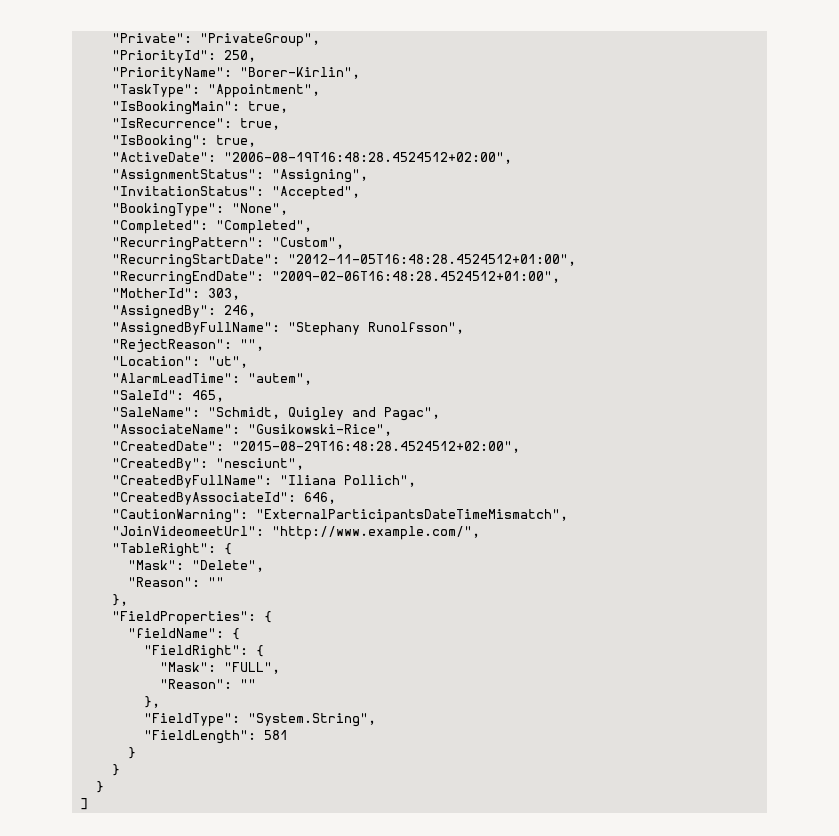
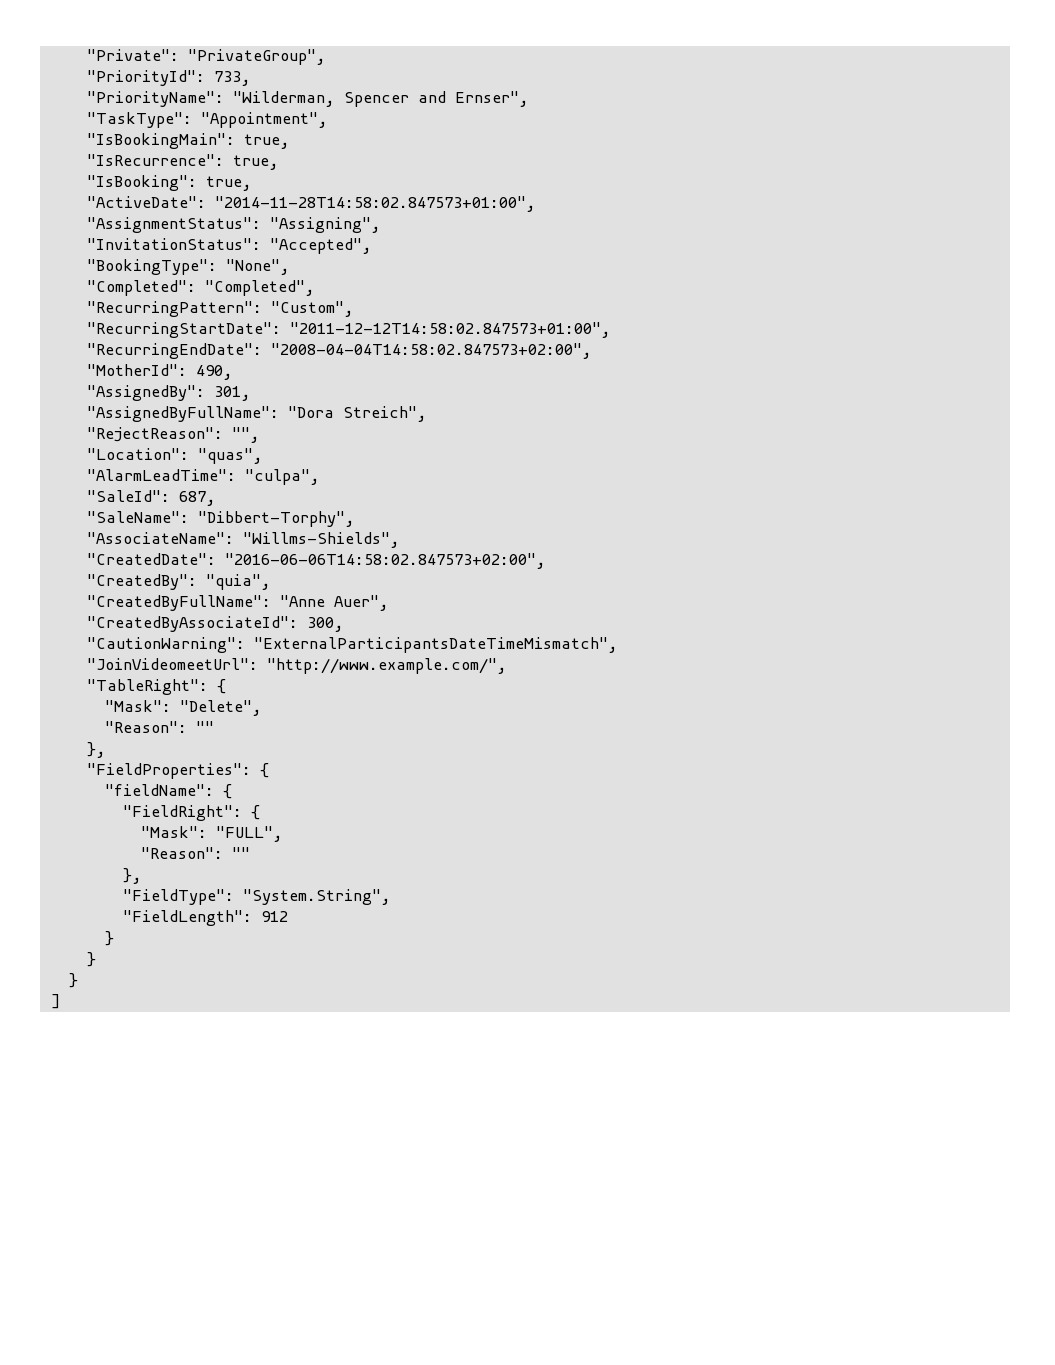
- "PriorityId": 250,
+ "PriorityId": 733,
- "PriorityName": "Borer-Kirlin",
+ "PriorityName": "Wilderman, Spencer and Ernser",
- "ActiveDate": "2006-08-19T16:48:28.4524512+02:00",
+ "ActiveDate": "2014-11-28T14:58:02.847573+01:00",
- "RecurringStartDate": "2012-11-05T16:48:28.4524512+01:00",
+ "RecurringStartDate": "2011-12-12T14:58:02.847573+01:00",
- "RecurringEndDate": "2009-02-06T16:48:28.4524512+01:00",
+ "RecurringEndDate": "2008-04-04T14:58:02.847573+02:00",
- "MotherId": 303,
+ "MotherId": 490,
- "AssignedBy": 246,
+ "AssignedBy": 301,
- "AssignedByFullName": "Stephany Runolfsson",
+ "AssignedByFullName": "Dora Streich",
- "Location": "ut",
+ "Location": "quas",
- "AlarmLeadTime": "autem",
+ "AlarmLeadTime": "culpa",
- "SaleId": 465,
+ "SaleId": 687,
- "SaleName": "Schmidt, Quigley and Pagac",
+ "SaleName": "Dibbert-Torphy",
- "AssociateName": "Gusikowski-Rice",
+ "AssociateName": "Willms-Shields",
- "CreatedDate": "2015-08-29T16:48:28.4524512+02:00",
+ "CreatedDate": "2016-06-06T14:58:02.847573+02:00",
- "CreatedBy": "nesciunt",
+ "CreatedBy": "quia",
- "CreatedByFullName": "Iliana Pollich",
+ "CreatedByFullName": "Anne Auer",
- "CreatedByAssociateId": 646,
+ "CreatedByAssociateId": 300,
- "FieldLength": 581
+ "FieldLength": 912

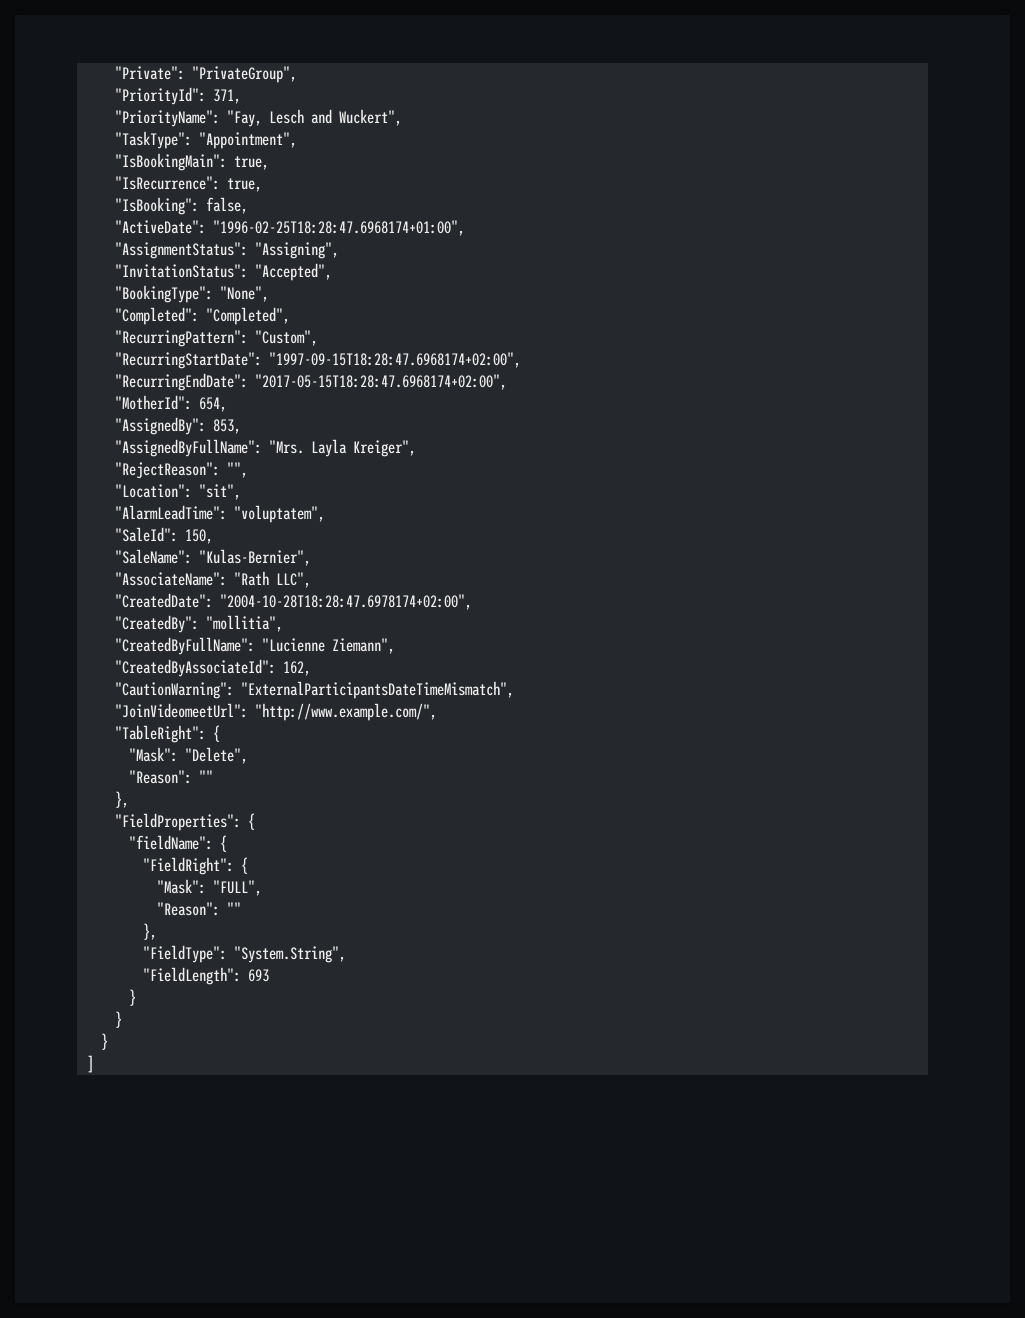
- "PriorityId": 733,
+ "PriorityId": 371,
- "PriorityName": "Wilderman, Spencer and Ernser",
+ "PriorityName": "Fay, Lesch and Wuckert",
- "IsBooking": true,
+ "IsBooking": false,
- "ActiveDate": "2014-11-28T14:58:02.847573+01:00",
+ "ActiveDate": "1996-02-25T18:28:47.6968174+01:00",
- "RecurringStartDate": "2011-12-12T14:58:02.847573+01:00",
+ "RecurringStartDate": "1997-09-15T18:28:47.6968174+02:00",
- "RecurringEndDate": "2008-04-04T14:58:02.847573+02:00",
+ "RecurringEndDate": "2017-05-15T18:28:47.6968174+02:00",
- "MotherId": 490,
+ "MotherId": 654,
- "AssignedBy": 301,
+ "AssignedBy": 853,
- "AssignedByFullName": "Dora Streich",
+ "AssignedByFullName": "Mrs. Layla Kreiger",
- "Location": "quas",
+ "Location": "sit",
- "AlarmLeadTime": "culpa",
+ "AlarmLeadTime": "voluptatem",
- "SaleId": 687,
+ "SaleId": 150,
- "SaleName": "Dibbert-Torphy",
+ "SaleName": "Kulas-Bernier",
- "AssociateName": "Willms-Shields",
+ "AssociateName": "Rath LLC",
- "CreatedDate": "2016-06-06T14:58:02.847573+02:00",
+ "CreatedDate": "2004-10-28T18:28:47.6978174+02:00",
- "CreatedBy": "quia",
+ "CreatedBy": "mollitia",
- "CreatedByFullName": "Anne Auer",
+ "CreatedByFullName": "Lucienne Ziemann",
- "CreatedByAssociateId": 300,
+ "CreatedByAssociateId": 162,
- "FieldLength": 912
+ "FieldLength": 693

